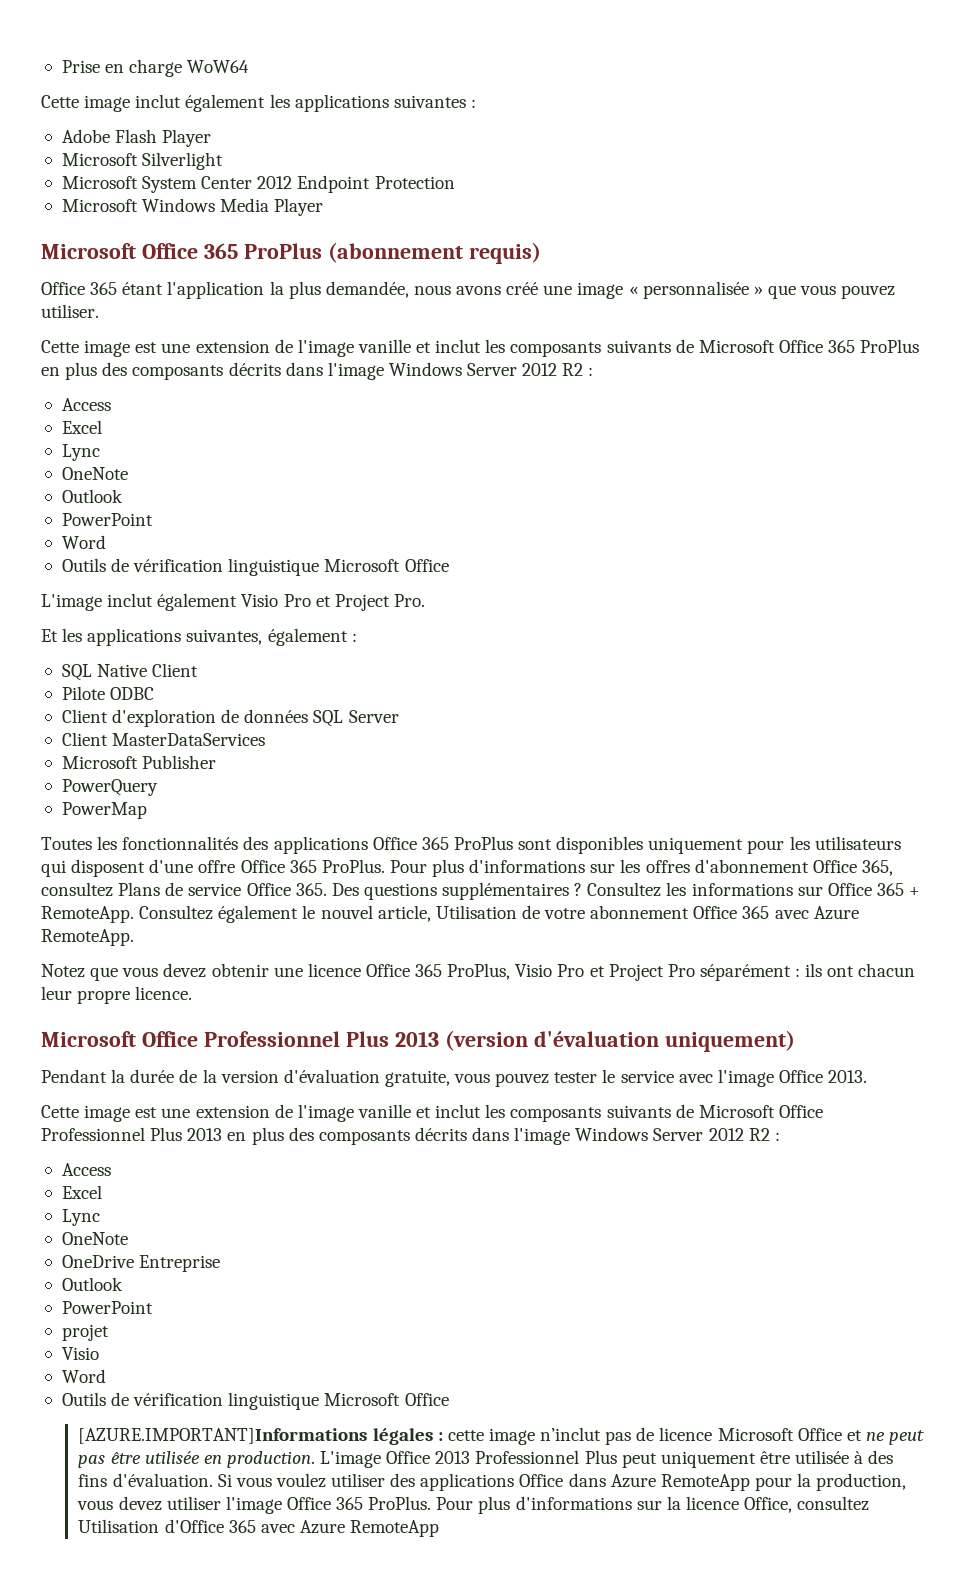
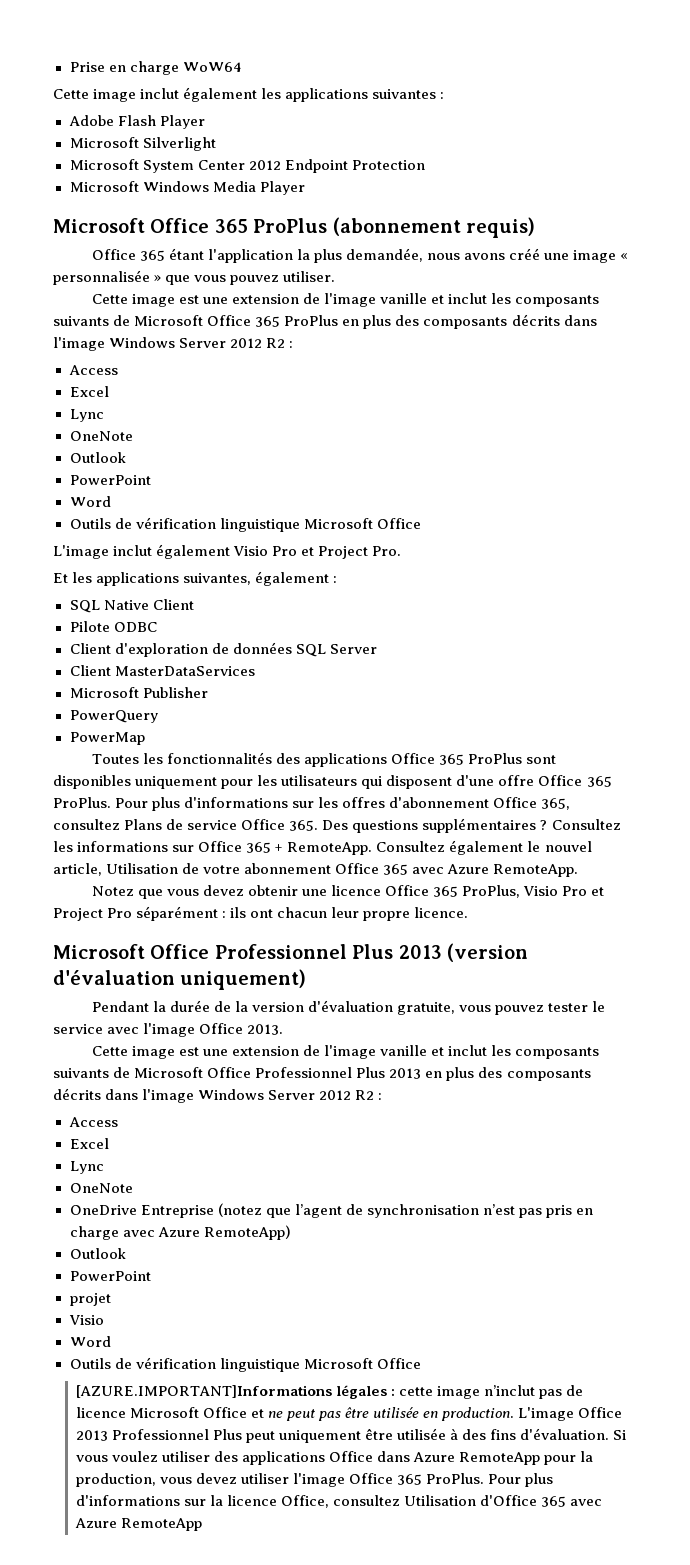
- OneDrive Entreprise
+ OneDrive Entreprise (notez que l’agent de synchronisation n’est pas pris en charge avec Azure RemoteApp)

